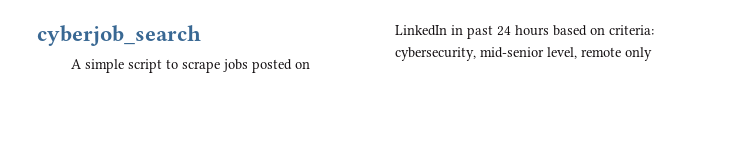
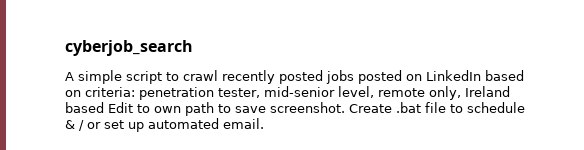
- A simple script to scrape jobs posted on LinkedIn in past 24 hours based on criteria: cybersecurity, mid-senior level, remote only
+ A simple script to crawl recently posted jobs posted on LinkedIn based on criteria: penetration tester, mid-senior level, remote only, Ireland based Edit to own path to save screenshot. Create .bat file to schedule & / or set up automated email.

